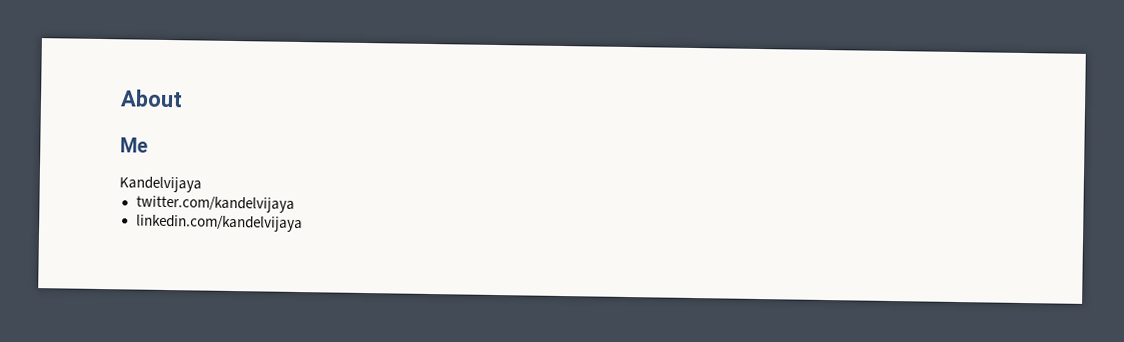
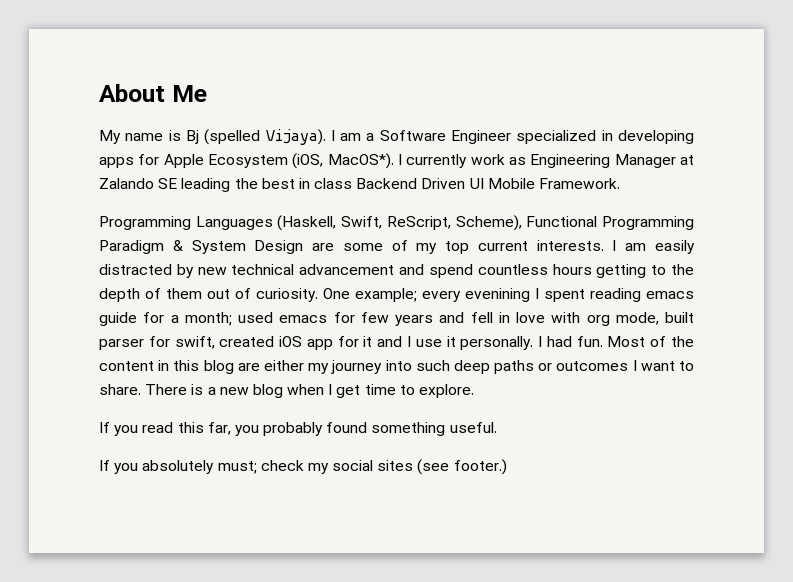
- About
- Me
+ About Me
- Kandelvijaya
- twitter.com/kandelvijaya
- linkedin.com/kandelvijaya
+ My name is Bj (spelled Vijaya). I am a Software Engineer specialized in developing apps for Apple Ecosystem (iOS, MacOS*). I currently work as Engineering Manager at Zalando SE leading the best in class Backend Driven UI Mobile Framework.
+ Programming Languages (Haskell, Swift, ReScript, Scheme), Functional Programming Paradigm & System Design are some of my top current interests. I am easily distracted by new technical advancement and spend countless hours getting to the depth of them out of curiosity. One example; every evenining I spent reading emacs guide for a month; used emacs for few years and fell in love with org mode, built parser for swift, created iOS app for it and I use it personally. I had fun. Most of the content in this blog are either my journey into such deep paths or outcomes I want to share. There is a new blog when I get time to explore.
+ If you read this far, you probably found something useful.
+ If you absolutely must; check my social sites (see footer.)

